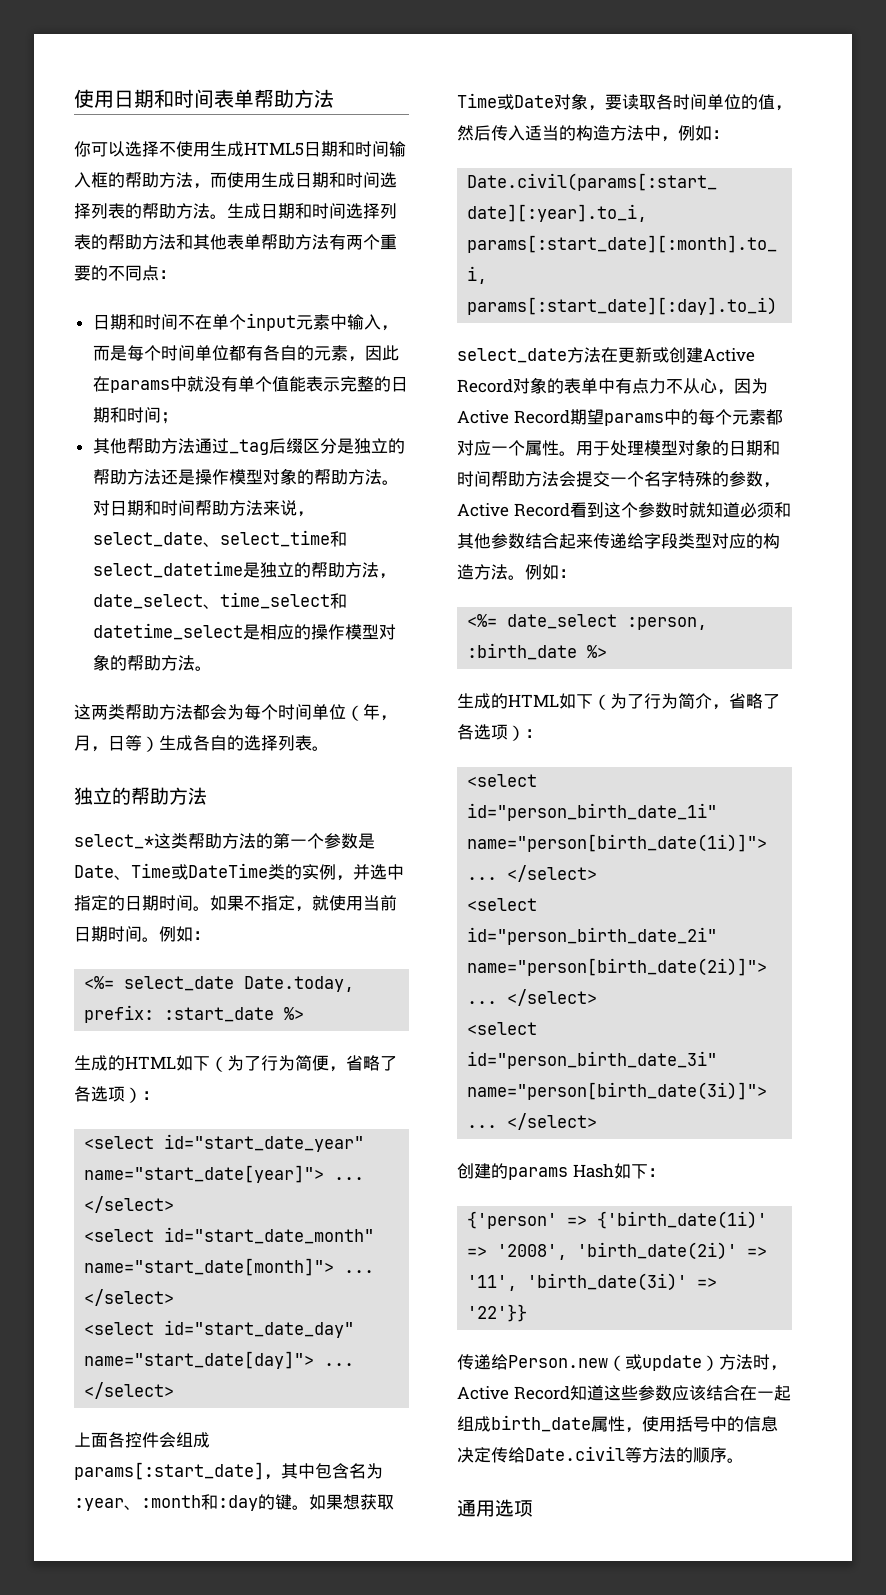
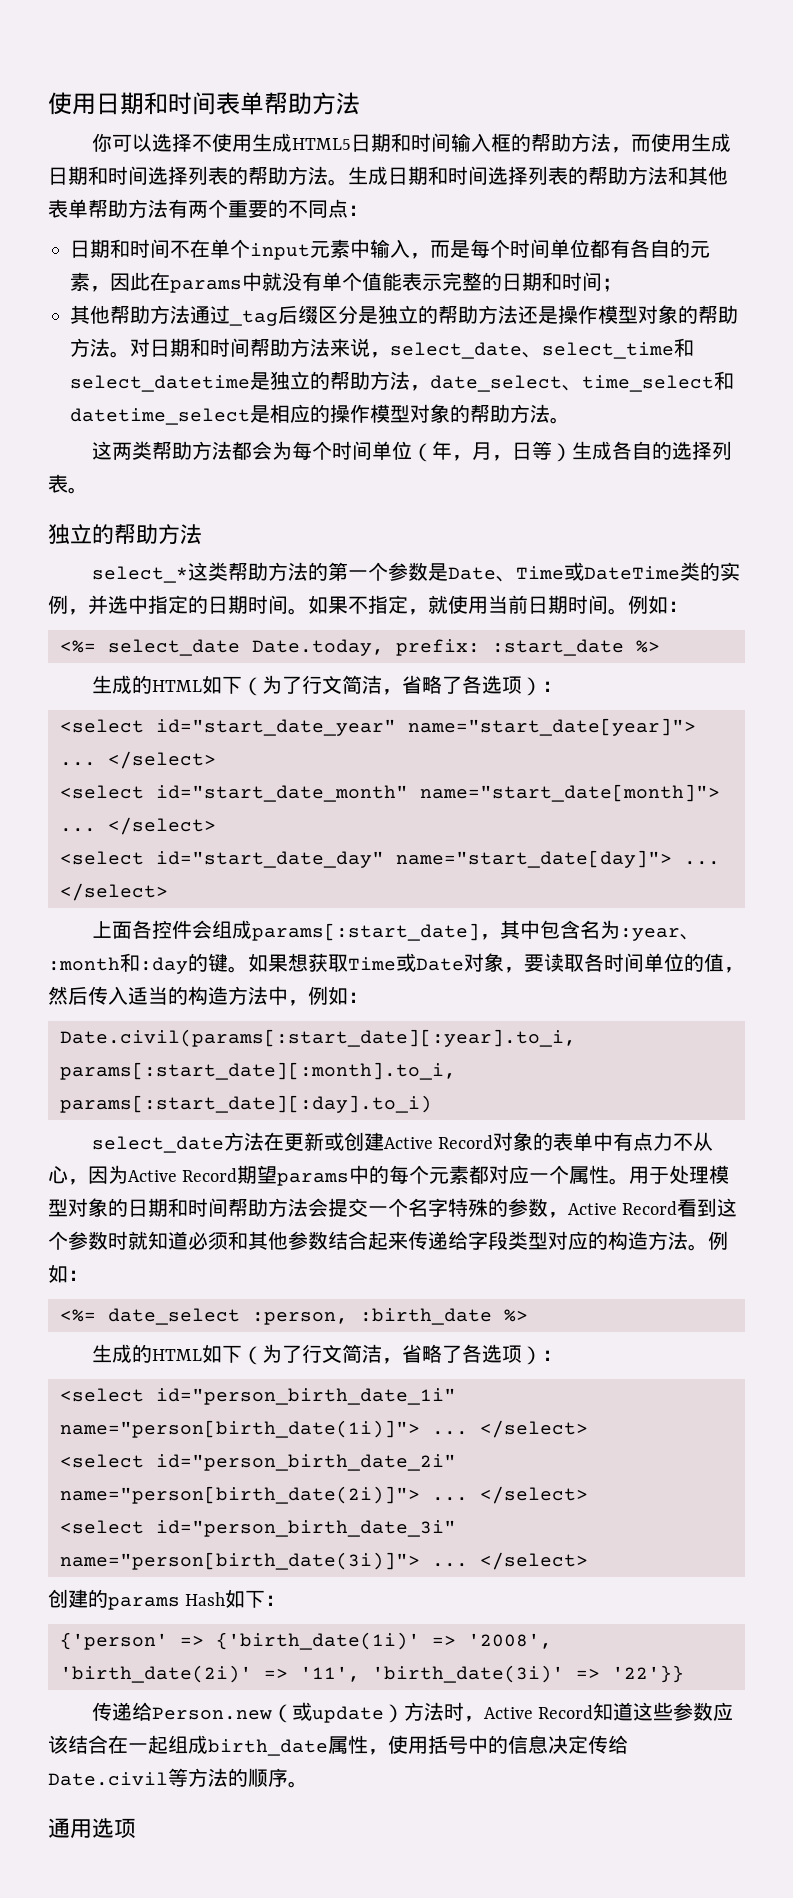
  <%= select_date Date.today, prefix: :start_date %>
- 生成的HTML如下（为了行为简便，省略了各选项）：
+ 生成的HTML如下（为了行文简洁，省略了各选项）：
  <%= date_select :person, :birth_date %>
- 生成的HTML如下（为了行为简介，省略了各选项）：
+ 生成的HTML如下（为了行文简洁，省略了各选项）：

